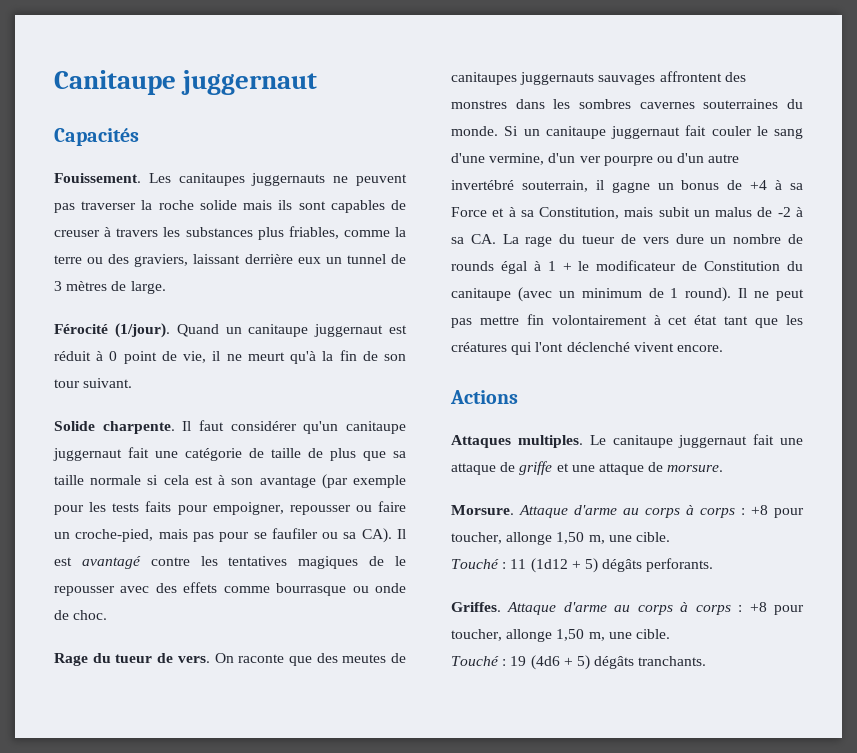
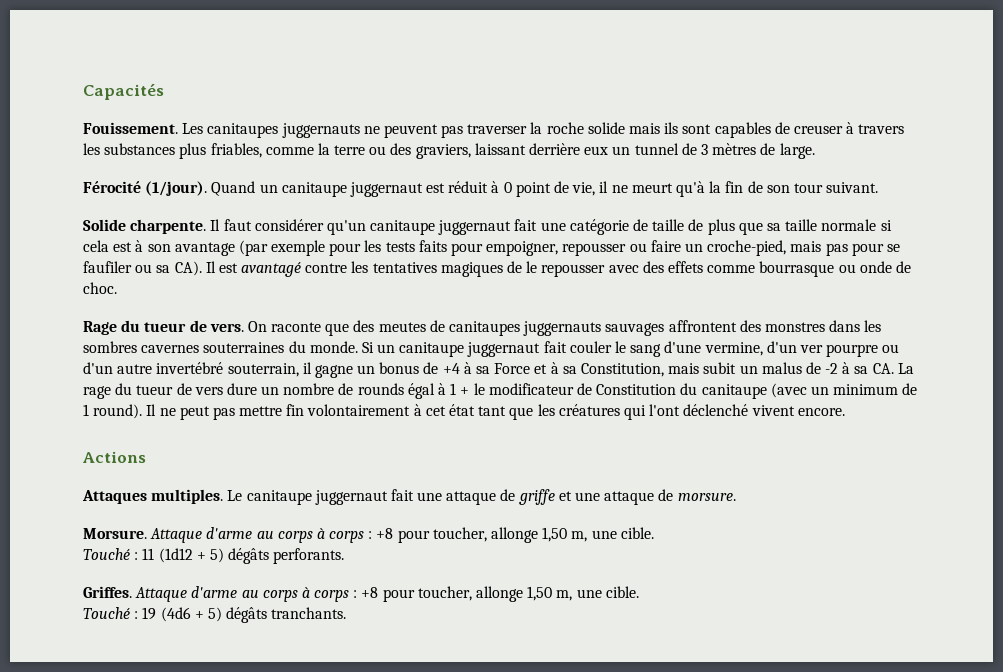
- Canitaupe juggernaut

